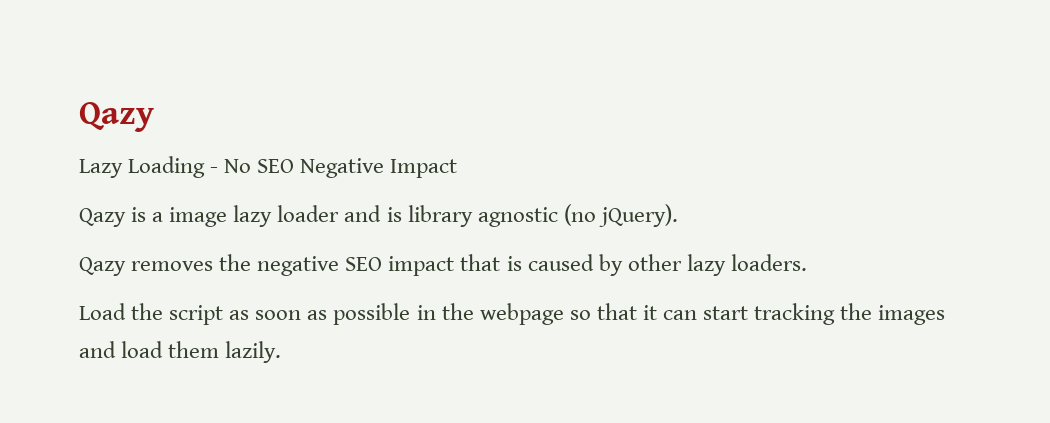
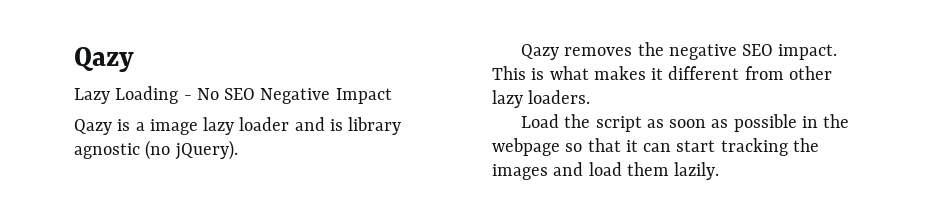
- Qazy removes the negative SEO impact that is caused by other lazy loaders.
+ Qazy removes the negative SEO impact. This is what makes it different from other lazy loaders.

